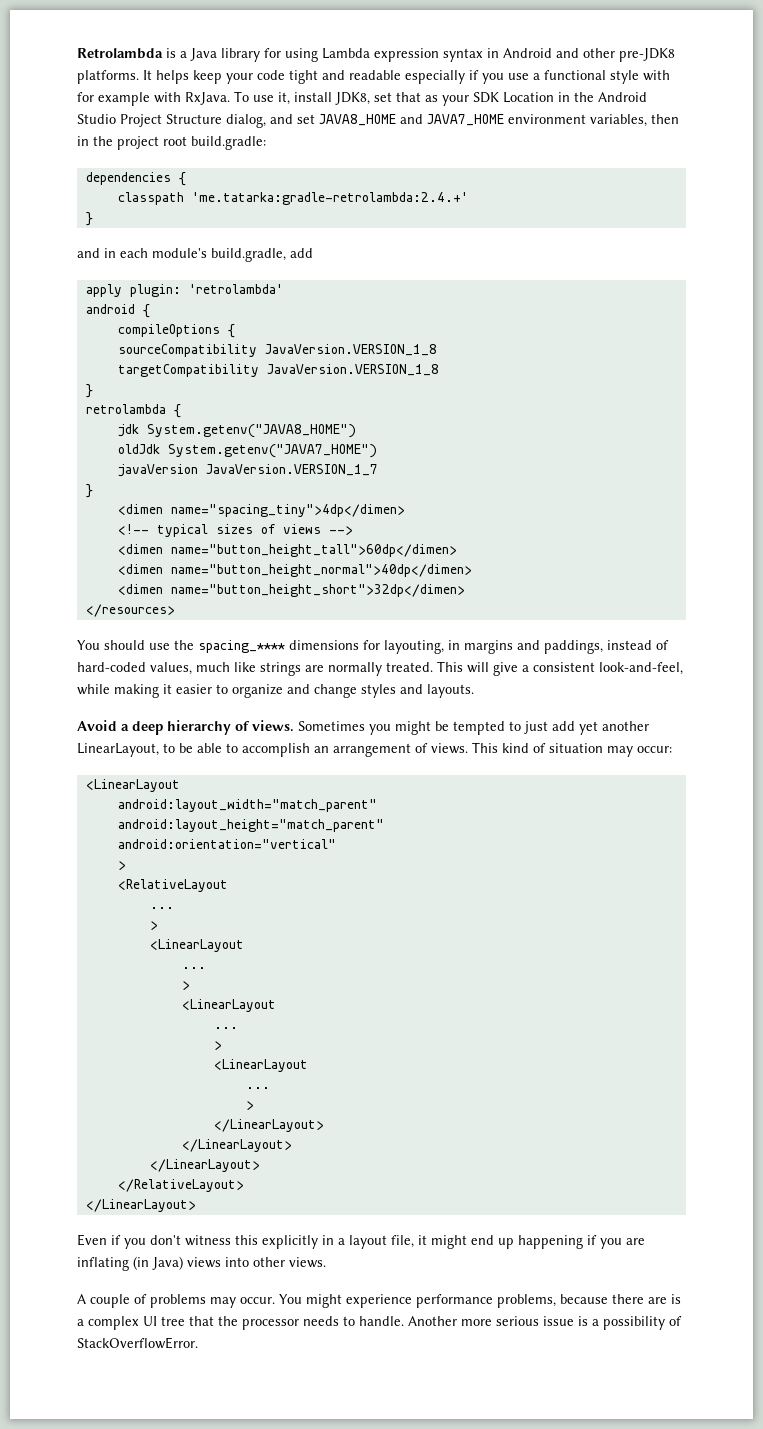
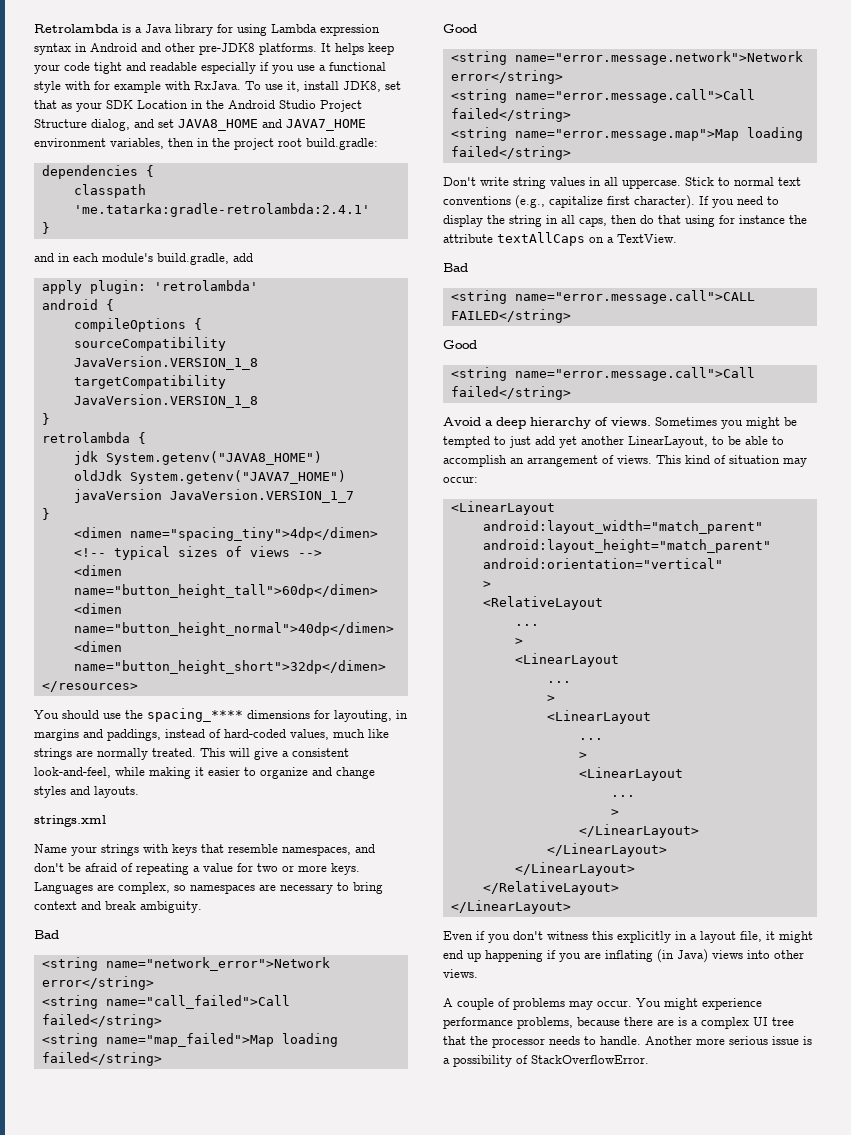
- classpath 'me.tatarka:gradle-retrolambda:2.4.+'
+ classpath 'me.tatarka:gradle-retrolambda:2.4.1'
+ strings.xml
+ Name your strings with keys that resemble namespaces, and don't be afraid of repeating a value for two or more keys. Languages are complex, so namespaces are necessary to bring context and break ambiguity.
+ Bad
+ <string name="network_error">Network error</string>
+ <string name="call_failed">Call failed</string>
+ <string name="map_failed">Map loading failed</string>
+ Good
+ <string name="error.message.network">Network error</string>
+ <string name="error.message.call">Call failed</string>
+ <string name="error.message.map">Map loading failed</string>
+ Don't write string values in all uppercase. Stick to normal text conventions (e.g., capitalize first character). If you need to display the string in all caps, then do that using for instance the attribute textAllCaps on a TextView.
+ Bad
+ <string name="error.message.call">CALL FAILED</string>
+ Good
+ <string name="error.message.call">Call failed</string>

